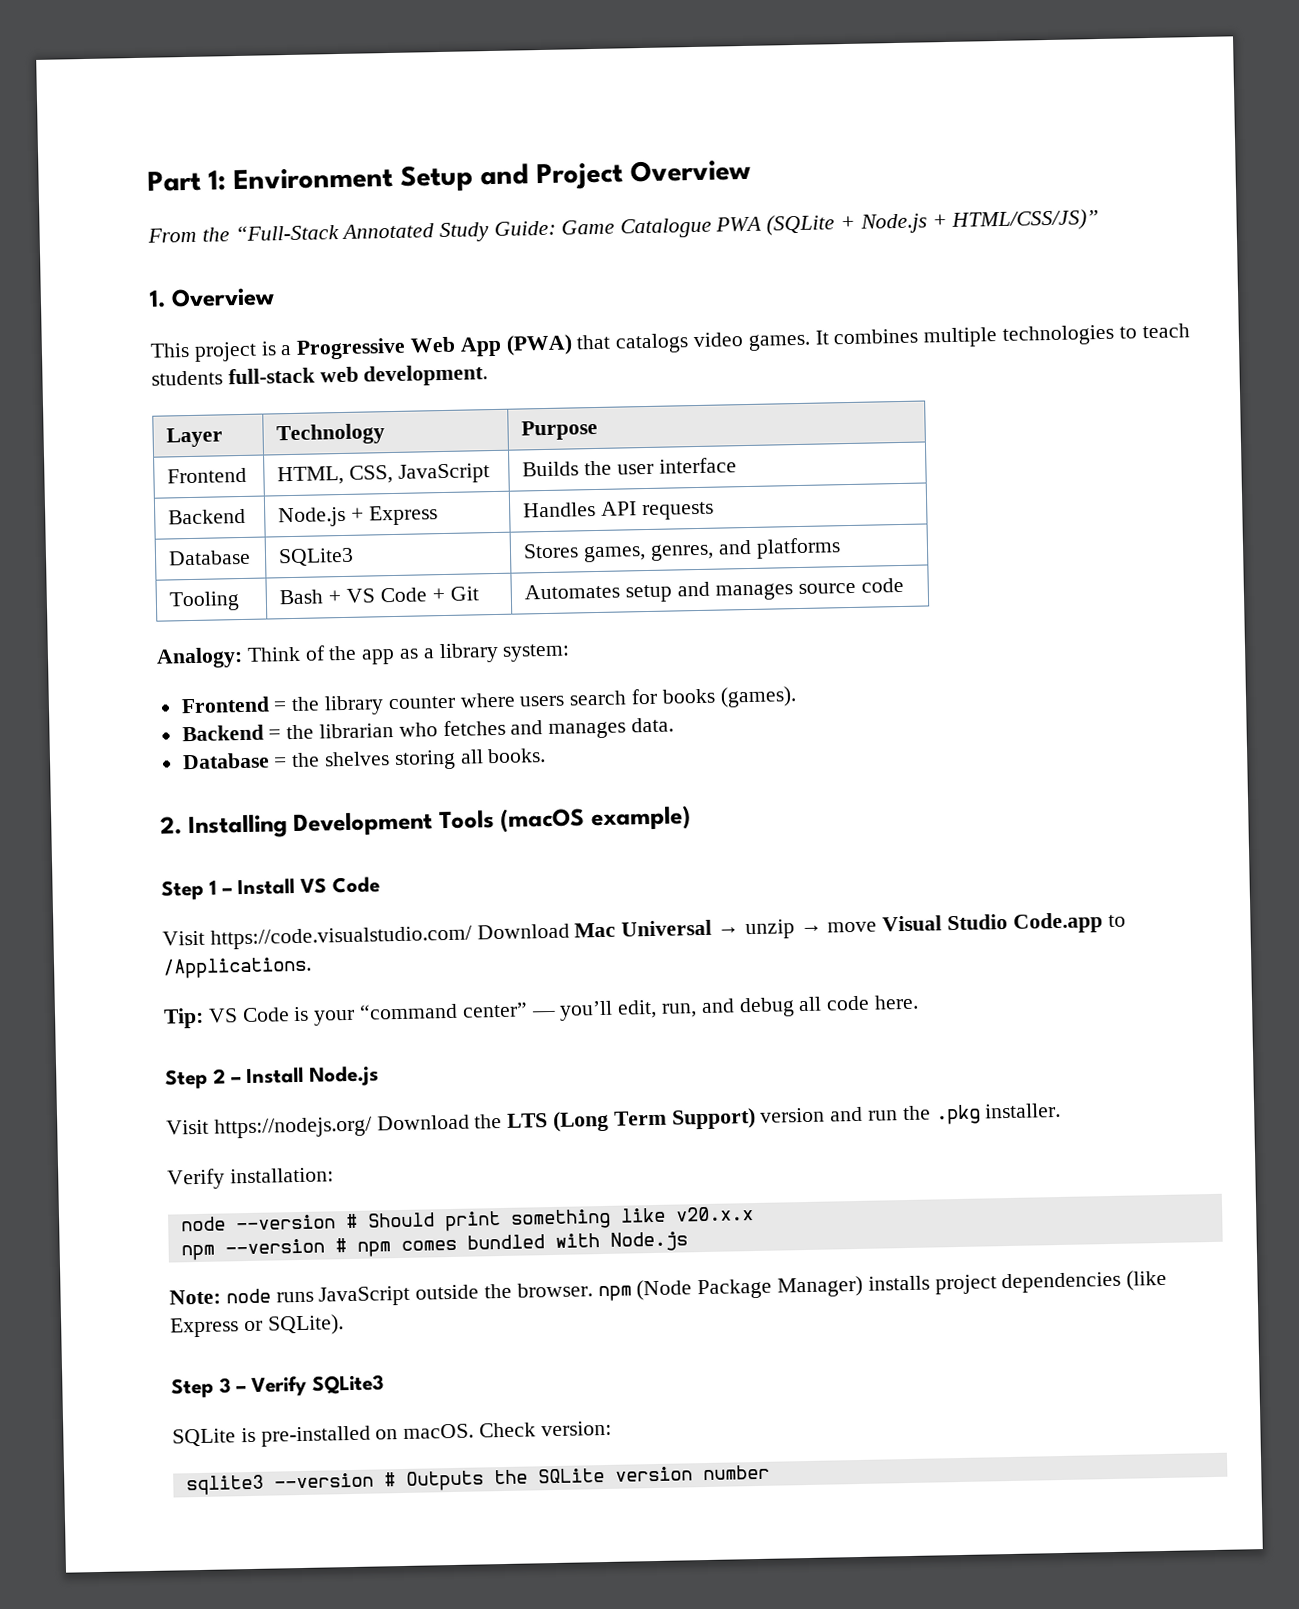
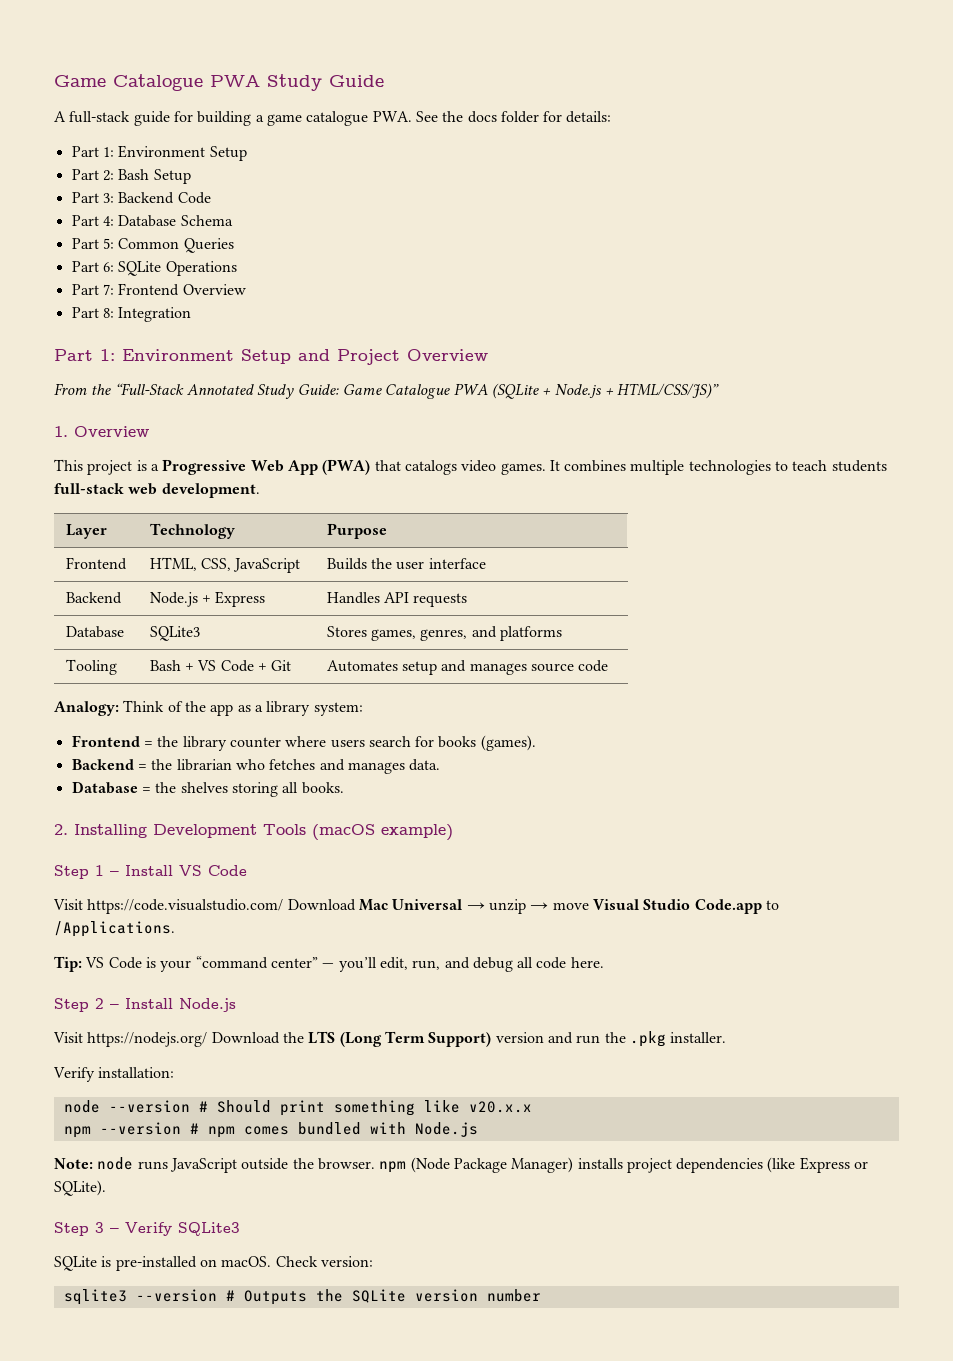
+ Game Catalogue PWA Study Guide
+ A full-stack guide for building a game catalogue PWA. See the docs folder for details:
+ Part 1: Environment Setup
+ Part 2: Bash Setup
+ Part 3: Backend Code
+ Part 4: Database Schema
+ Part 5: Common Queries
+ Part 6: SQLite Operations
+ Part 7: Frontend Overview
+ Part 8: Integration

